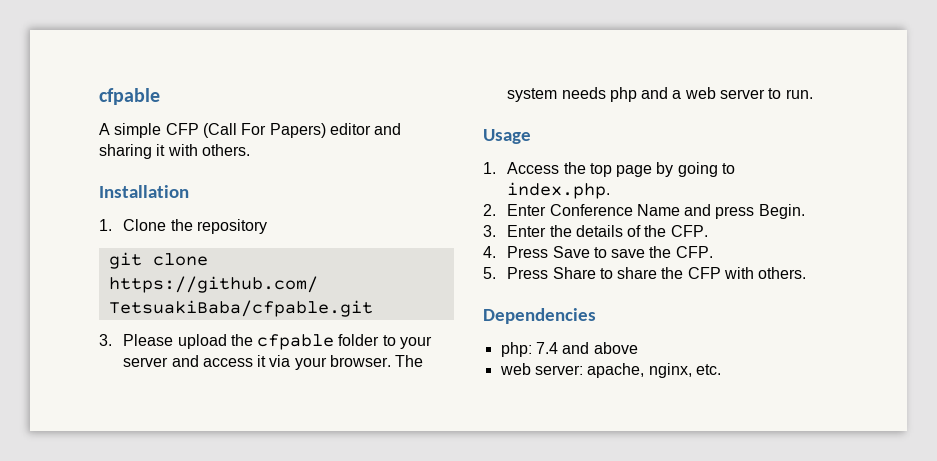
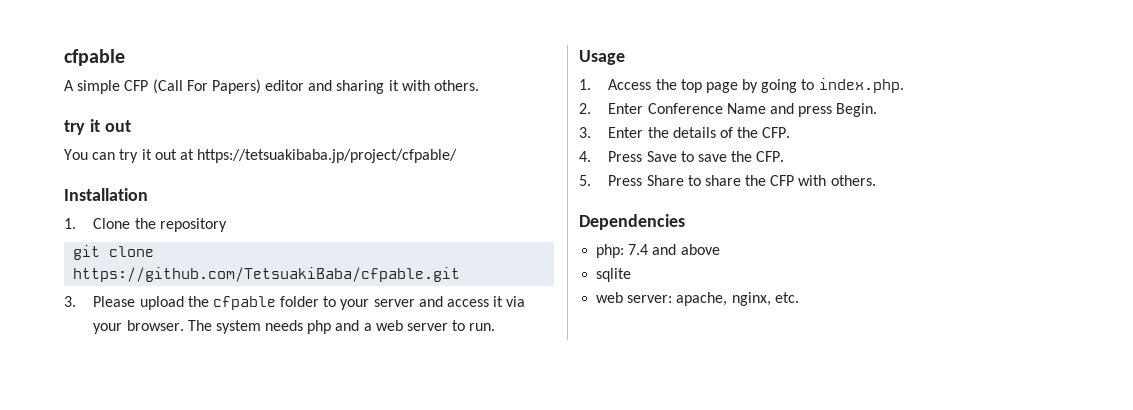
  A simple CFP (Call For Papers) editor and sharing it with others.
+ try it out
+ You can try it out at https://tetsuakibaba.jp/project/cfpable/
+ sqlite

